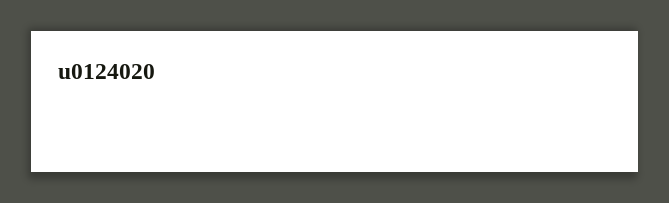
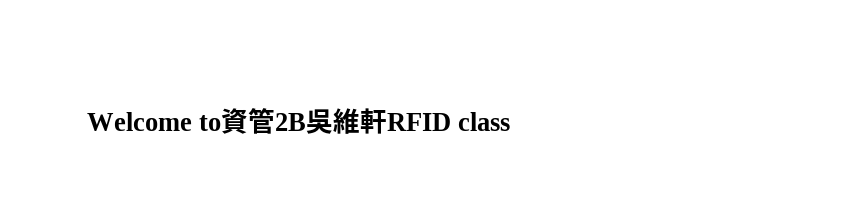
- u0124020
+ Welcome to資管2B吳維軒RFID class

